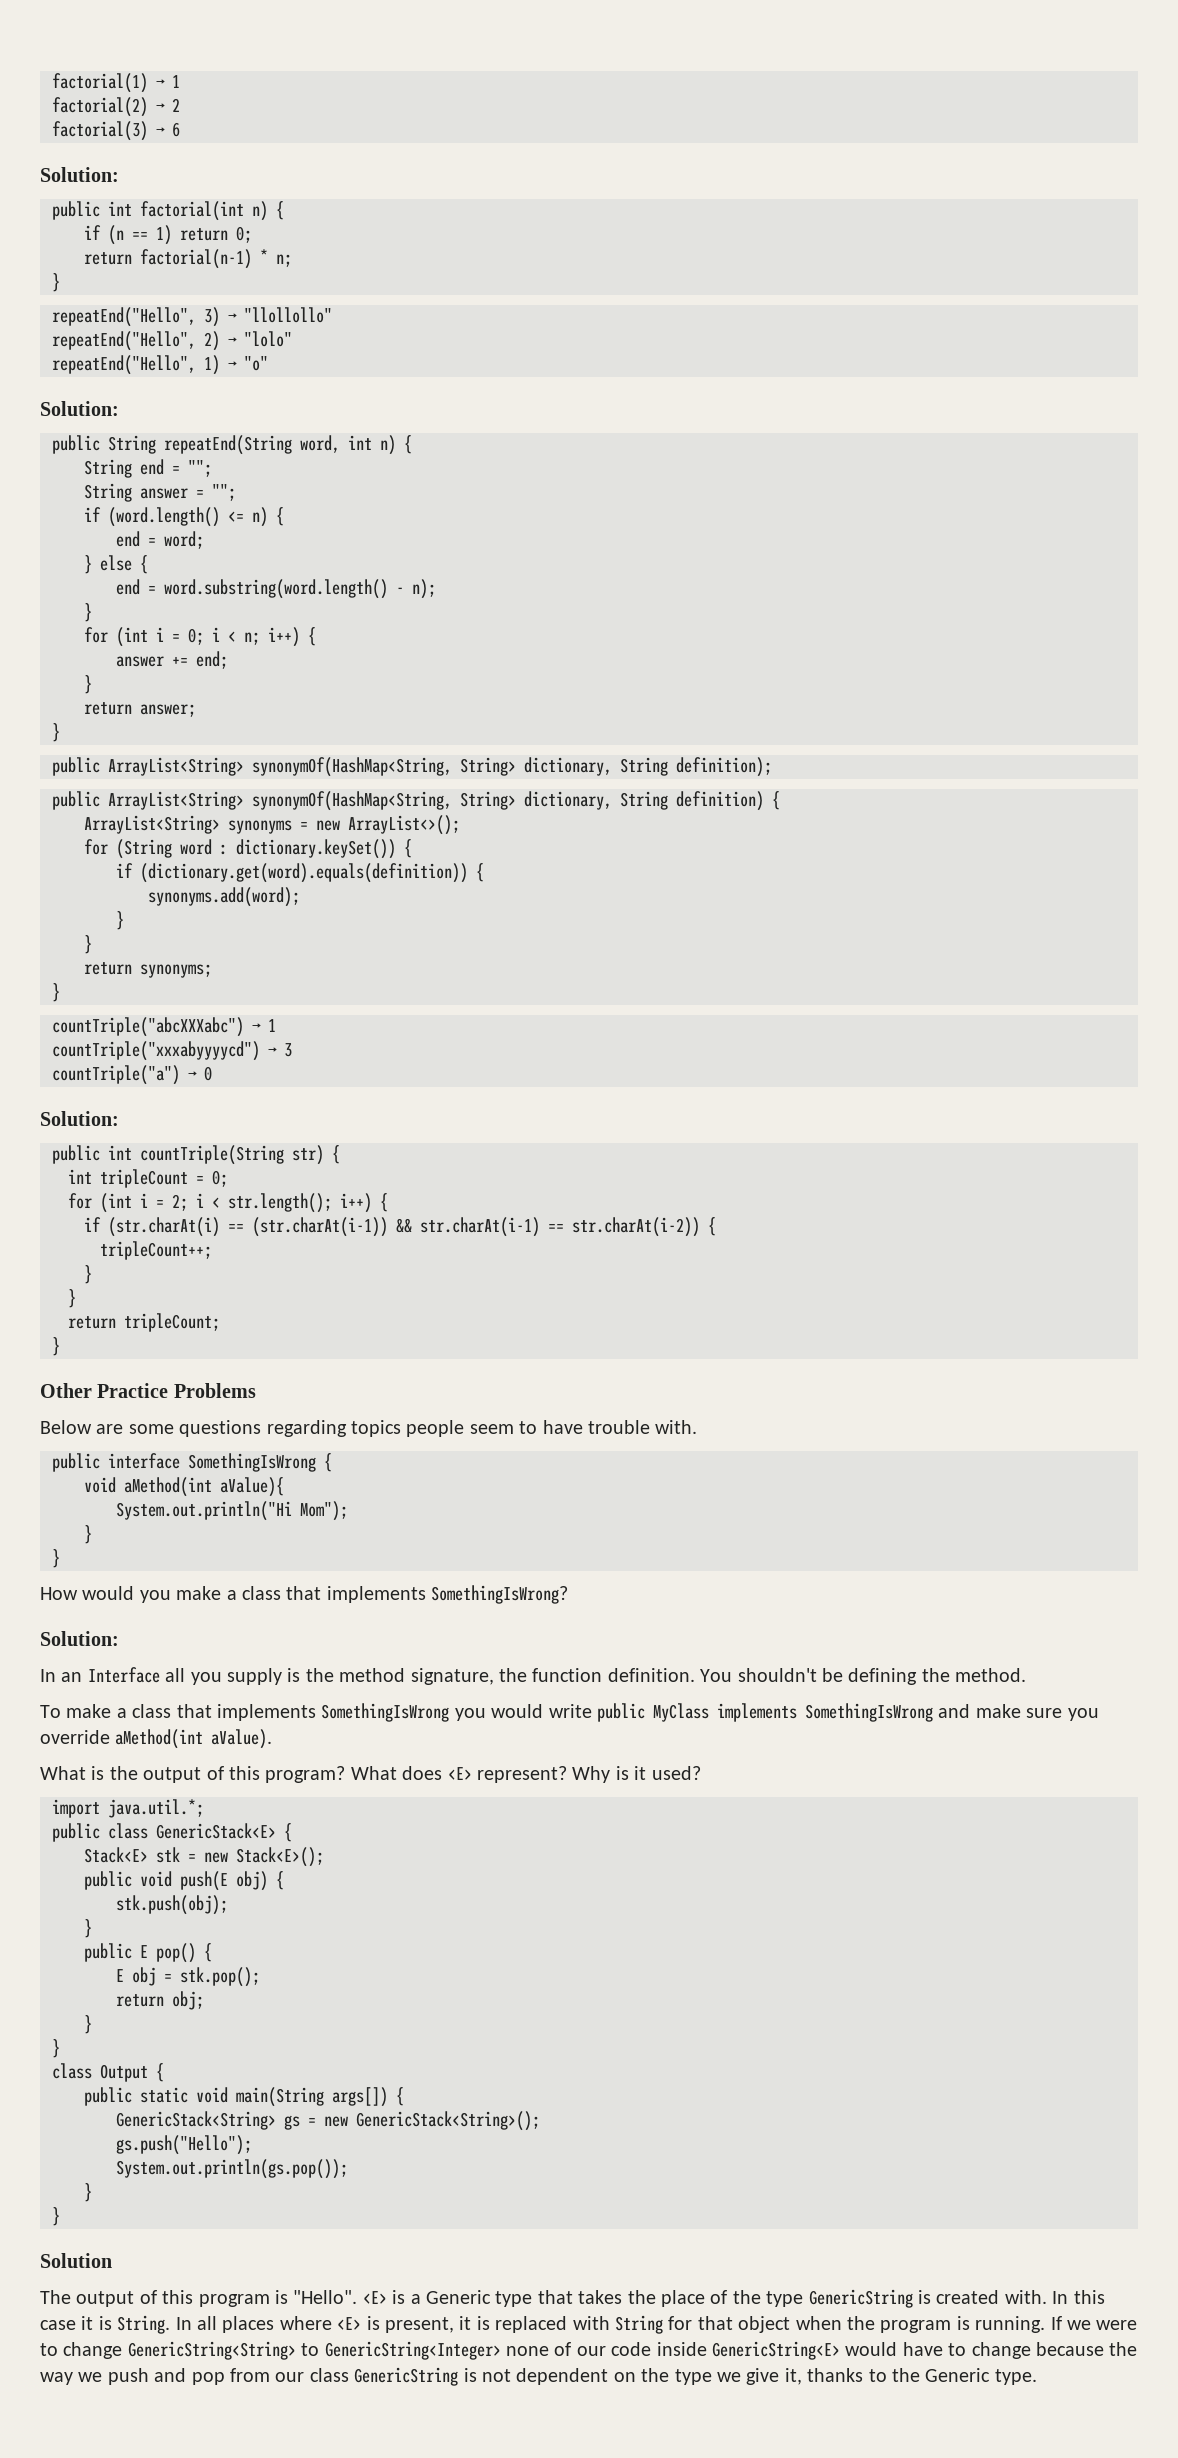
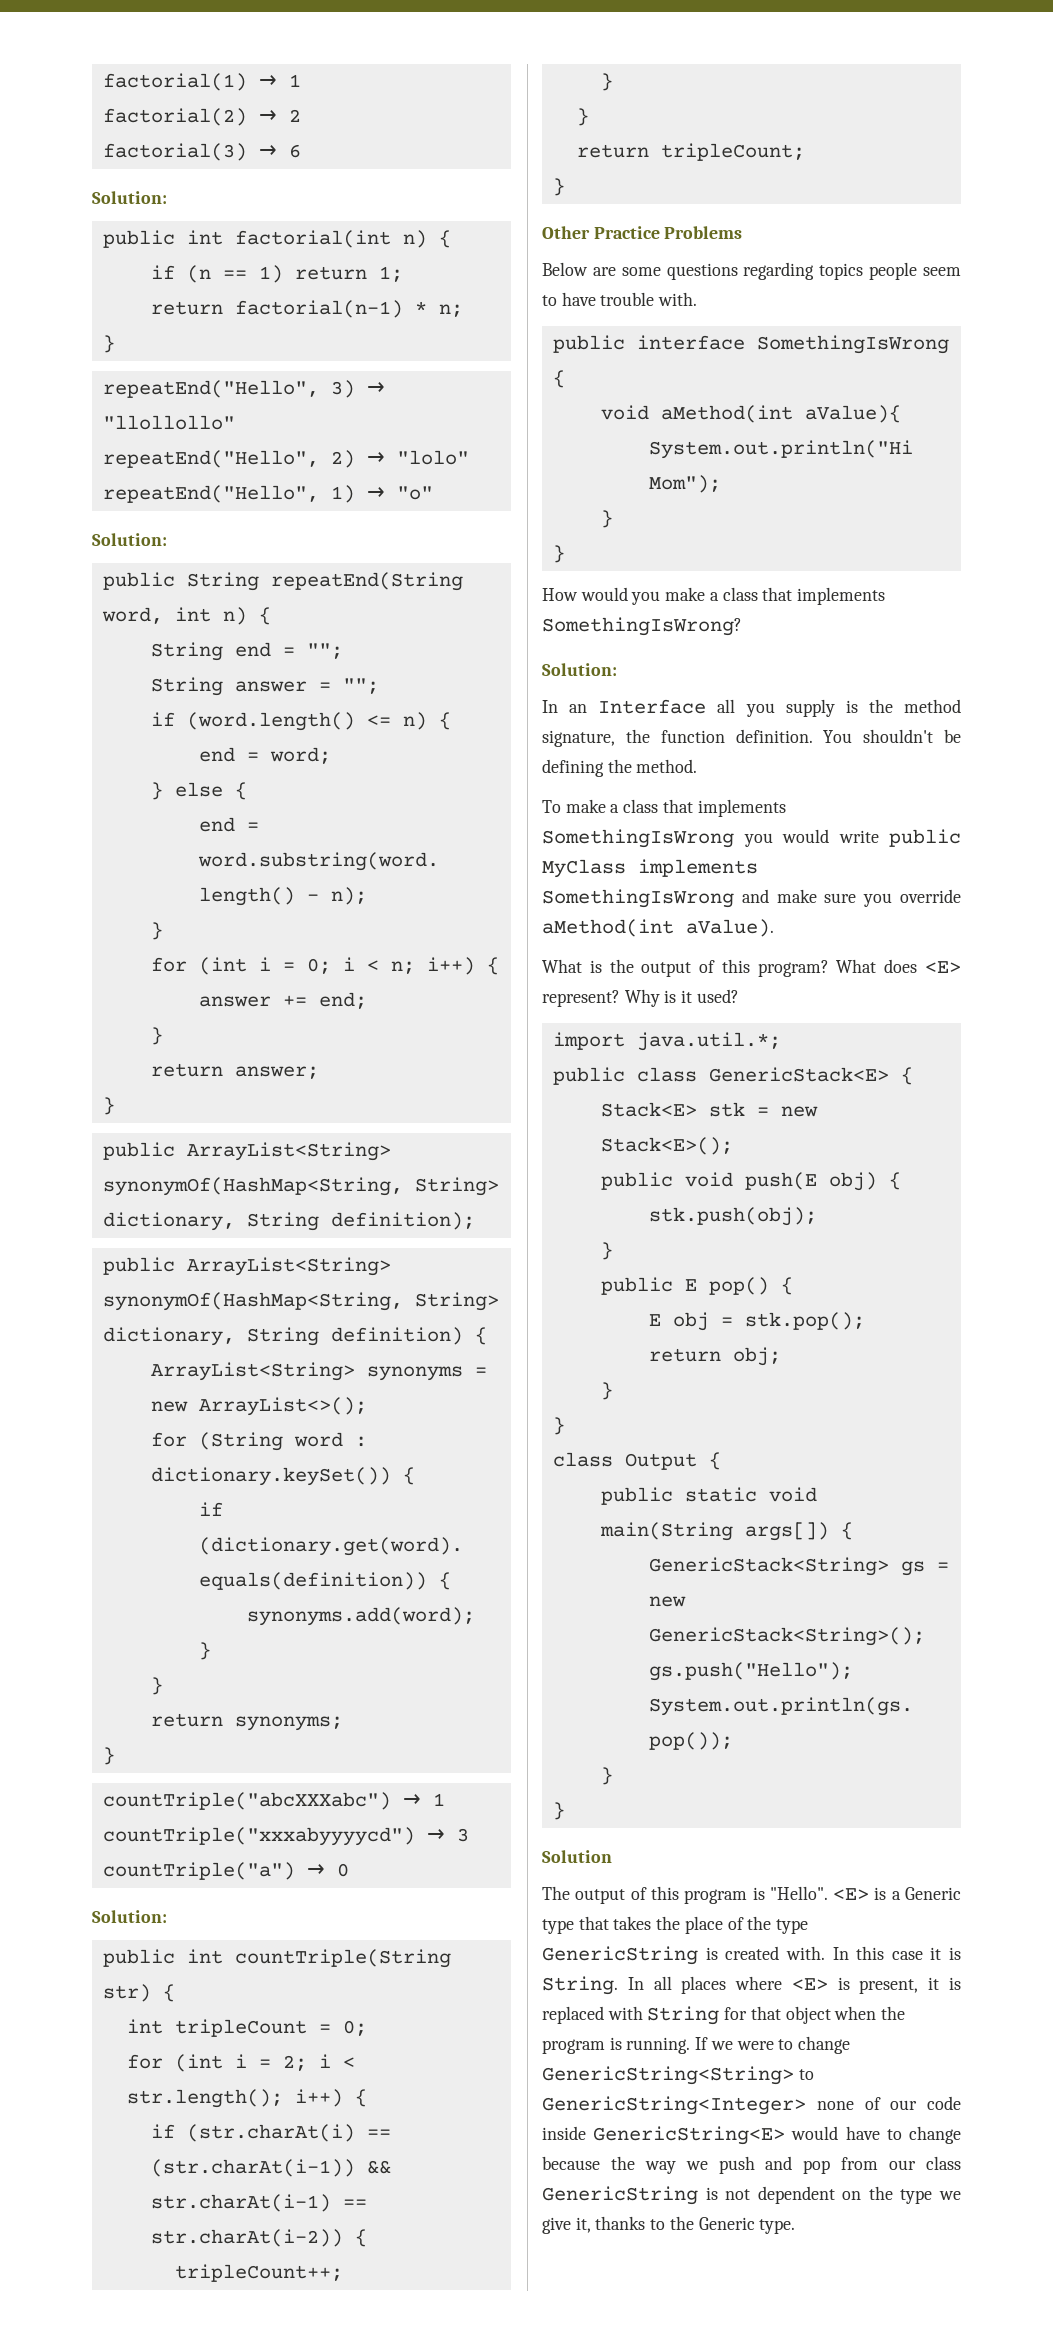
- if (n == 1) return 0;
+ if (n == 1) return 1;

